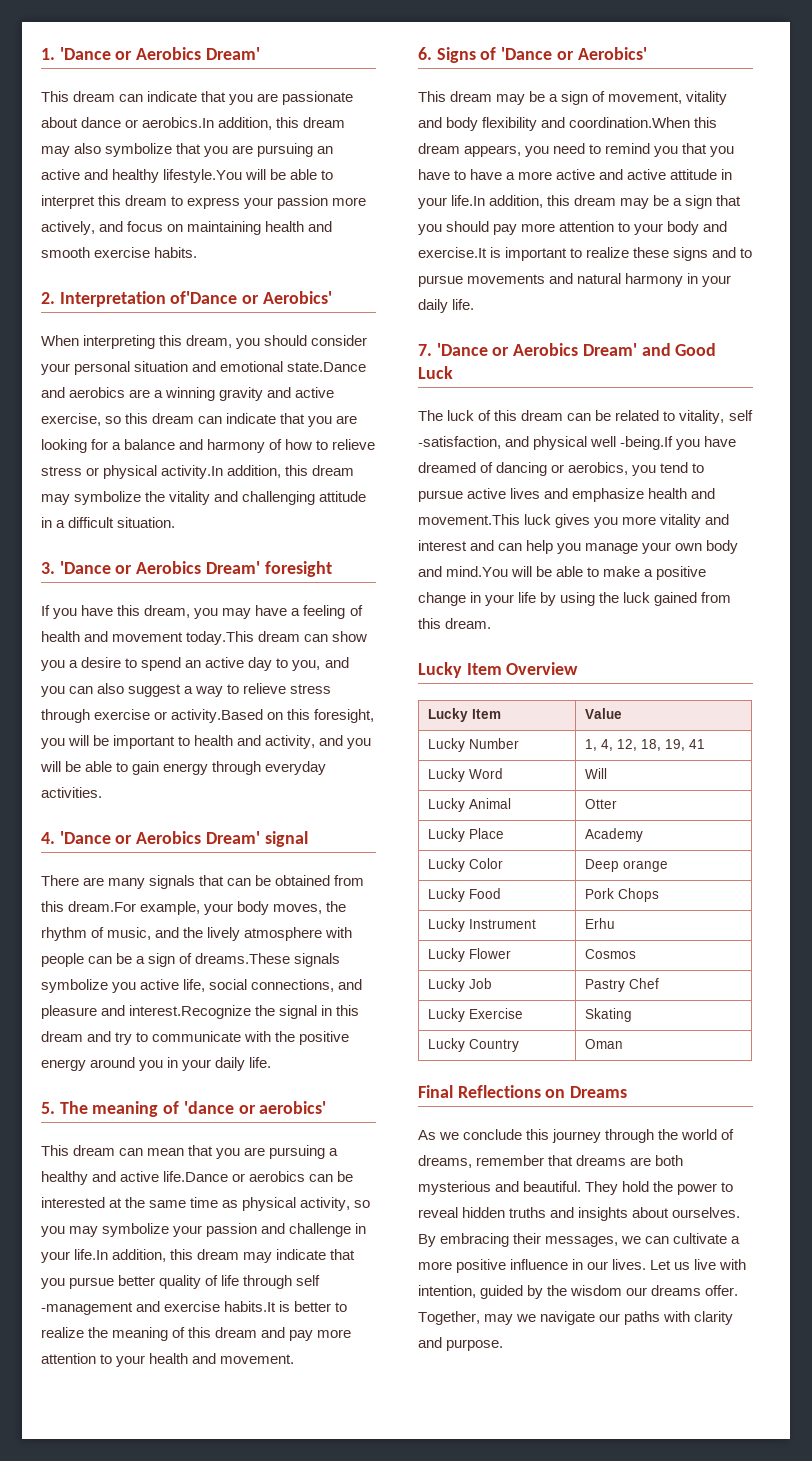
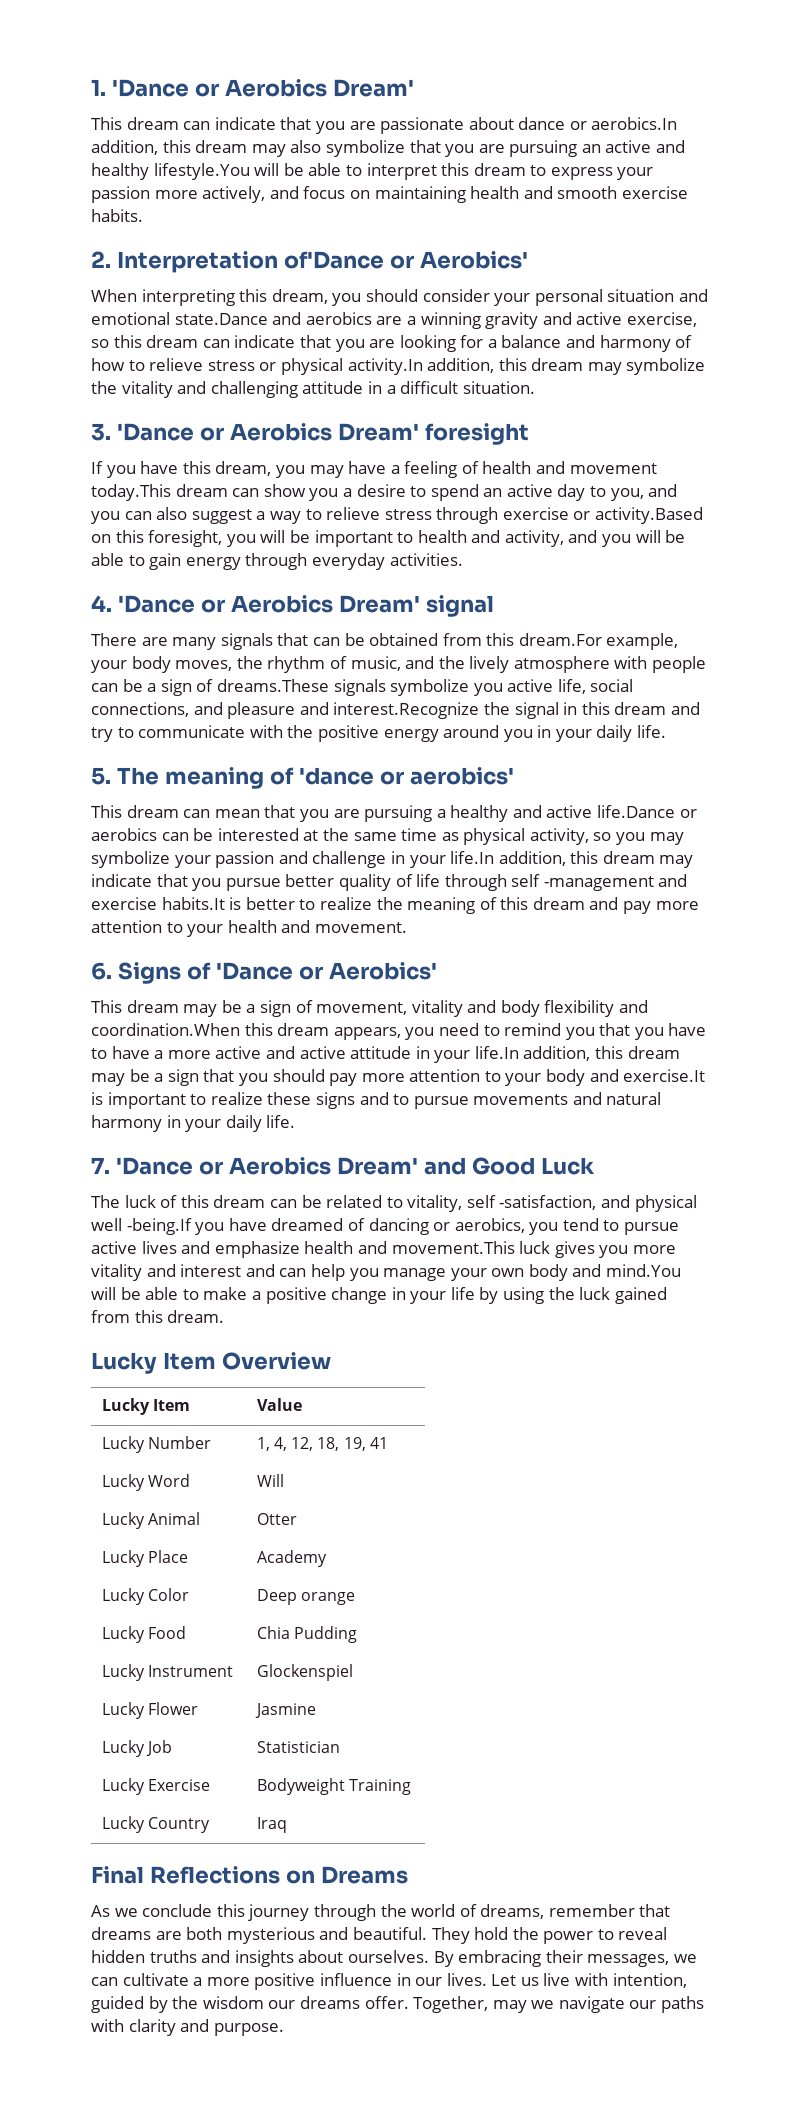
- Lucky Food | Pork Chops
+ Lucky Food | Chia Pudding
- Lucky Instrument | Erhu
+ Lucky Instrument | Glockenspiel
- Lucky Flower | Cosmos
+ Lucky Flower | Jasmine
- Lucky Job | Pastry Chef
+ Lucky Job | Statistician
- Lucky Exercise | Skating
+ Lucky Exercise | Bodyweight Training
- Lucky Country | Oman
+ Lucky Country | Iraq

